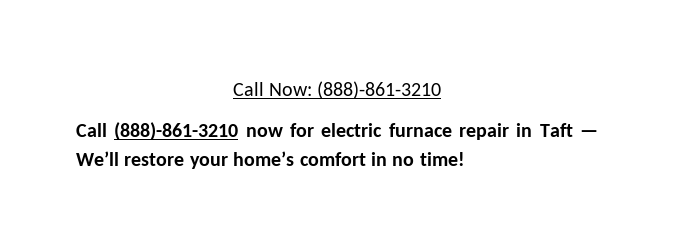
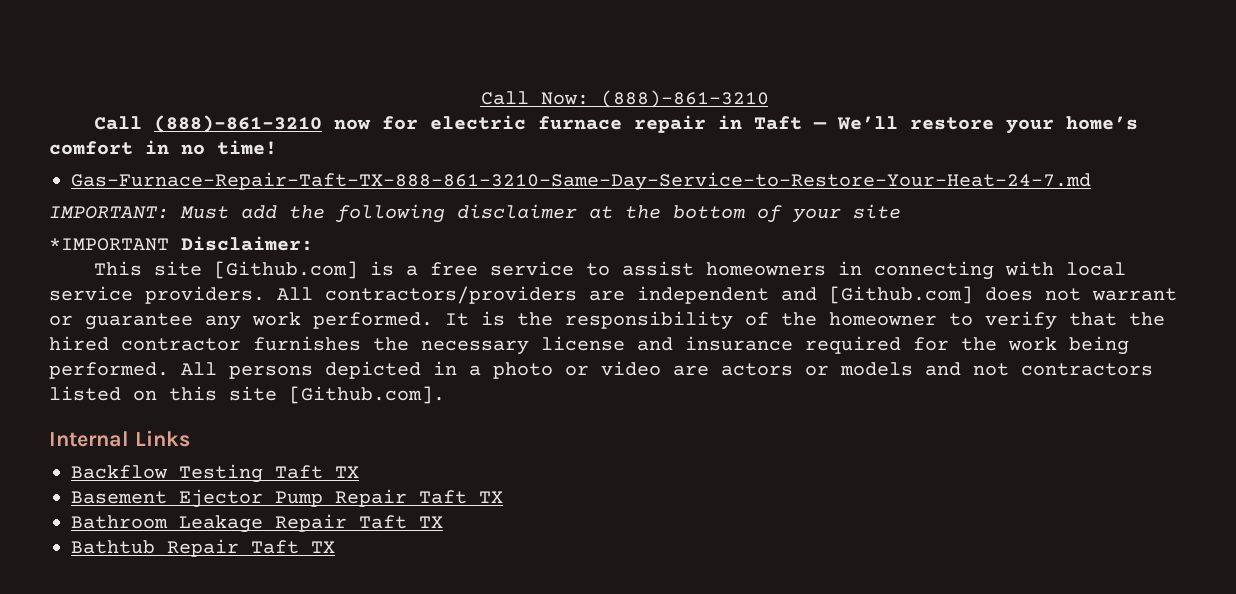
+ Gas-Furnace-Repair-Taft-TX-888-861-3210-Same-Day-Service-to-Restore-Your-Heat-24-7.md
+ IMPORTANT: Must add the following disclaimer at the bottom of your site
+ *IMPORTANT Disclaimer:
+ This site [Github.com] is a free service to assist homeowners in connecting with local service providers. All contractors/providers are independent and [Github.com] does not warrant or guarantee any work performed. It is the responsibility of the homeowner to verify that the hired contractor furnishes the necessary license and insurance required for the work being performed. All persons depicted in a photo or video are actors or models and not contractors listed on this site [Github.com].
+ Internal Links
+ Backflow Testing Taft TX
+ Basement Ejector Pump Repair Taft TX
+ Bathroom Leakage Repair Taft TX
+ Bathtub Repair Taft TX

